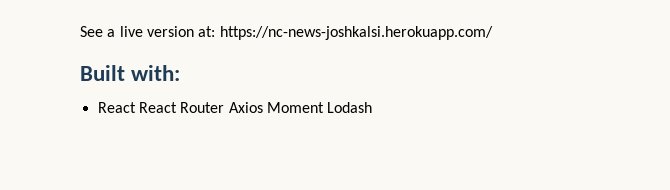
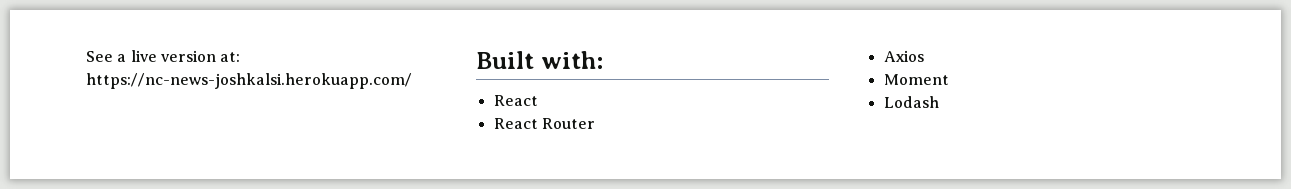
  Built with:
- React React Router Axios Moment Lodash
+ React
+ React Router
+ Axios
+ Moment
+ Lodash

